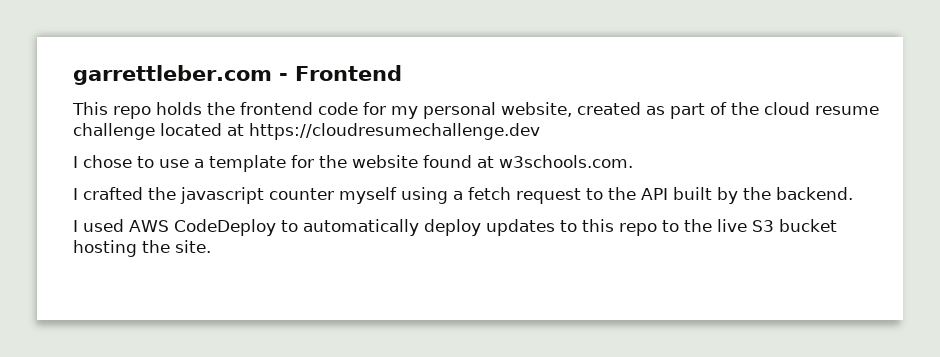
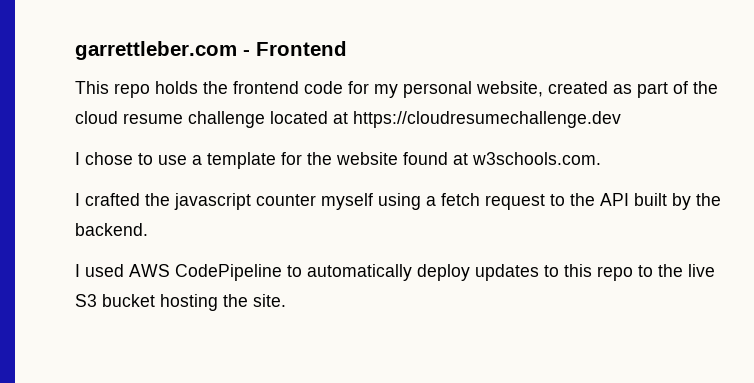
- I used AWS CodeDeploy to automatically deploy updates to this repo to the live S3 bucket hosting the site.
+ I used AWS CodePipeline to automatically deploy updates to this repo to the live S3 bucket hosting the site.

